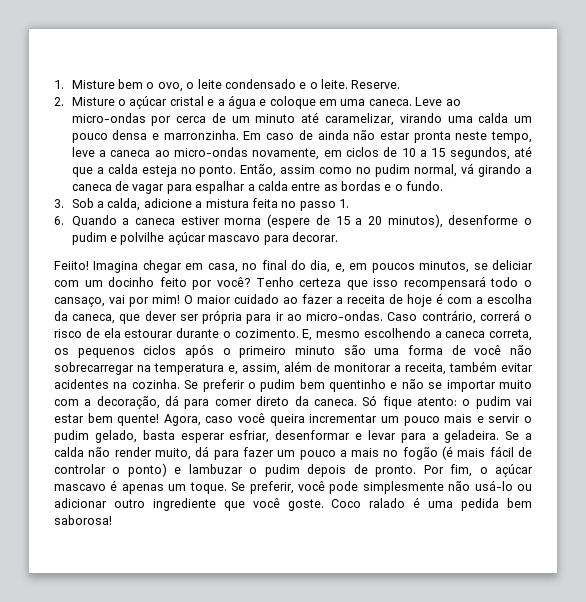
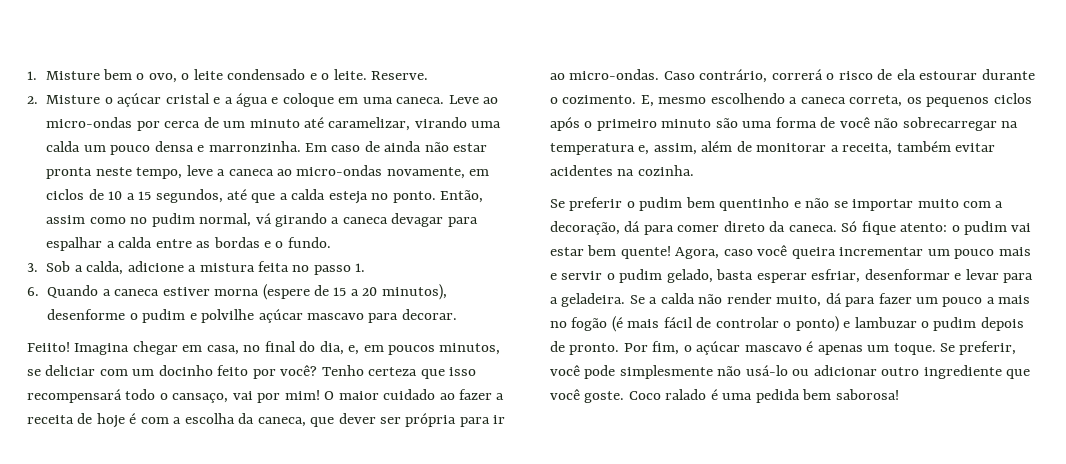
- Então, assim como no pudim normal, vá girando a caneca de vagar para espalhar a calda entre as bordas e o fundo.
+ Então, assim como no pudim normal, vá girando a caneca devagar para espalhar a calda entre as bordas e o fundo.
- E, mesmo escolhendo a caneca correta, os pequenos ciclos após o primeiro minuto são uma forma de você não sobrecarregar na temperatura e, assim, além de monitorar a receita, também evitar acidentes na cozinha. Se preferir o pudim bem quentinho e não se importar muito com a decoração, dá para comer direto da caneca.
+ E, mesmo escolhendo a caneca correta, os pequenos ciclos após o primeiro minuto são uma forma de você não sobrecarregar na temperatura e, assim, além de monitorar a receita, também evitar acidentes na cozinha.
+ Se preferir o pudim bem quentinho e não se importar muito com a decoração, dá para comer direto da caneca.

